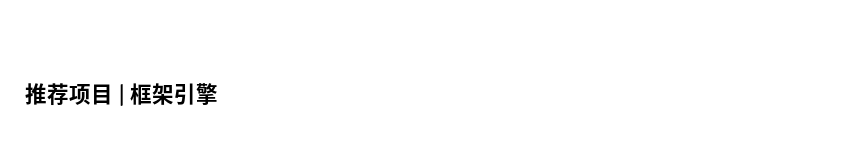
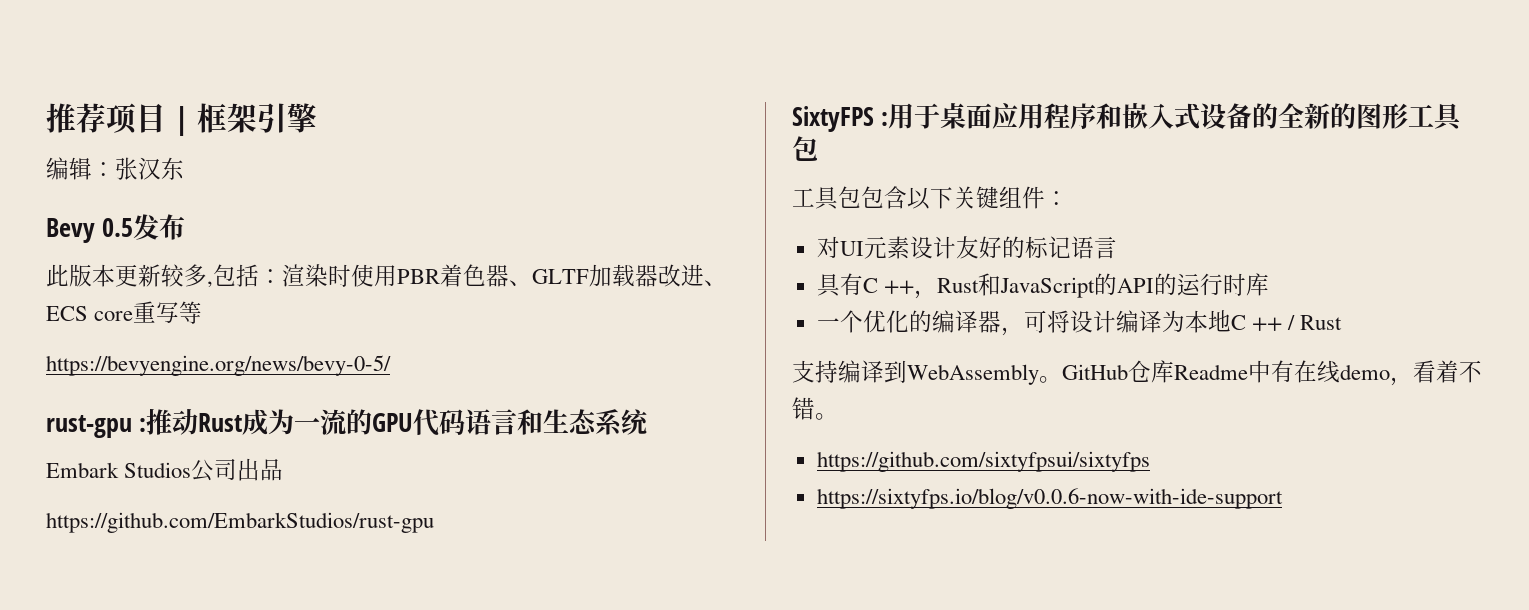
+ 编辑：张汉东
+ Bevy 0.5发布
+ 此版本更新较多,包括：渲染时使用PBR着色器、GLTF加载器改进、ECS core重写等
+ https://bevyengine.org/news/bevy-0-5/
+ rust-gpu :推动Rust成为一流的GPU代码语言和生态系统
+ Embark Studios公司出品
+ https://github.com/EmbarkStudios/rust-gpu
+ SixtyFPS :用于桌面应用程序和嵌入式设备的全新的图形工具包
+ 工具包包含以下关键组件：
+ 对UI元素设计友好的标记语言
+ 具有C ++，Rust和JavaScript的API的运行时库
+ 一个优化的编译器，可将设计编译为本地C ++ / Rust
+ 支持编译到WebAssembly。GitHub仓库Readme中有在线demo，看着不错。
+ https://github.com/sixtyfpsui/sixtyfps
+ https://sixtyfps.io/blog/v0.0.6-now-with-ide-support

